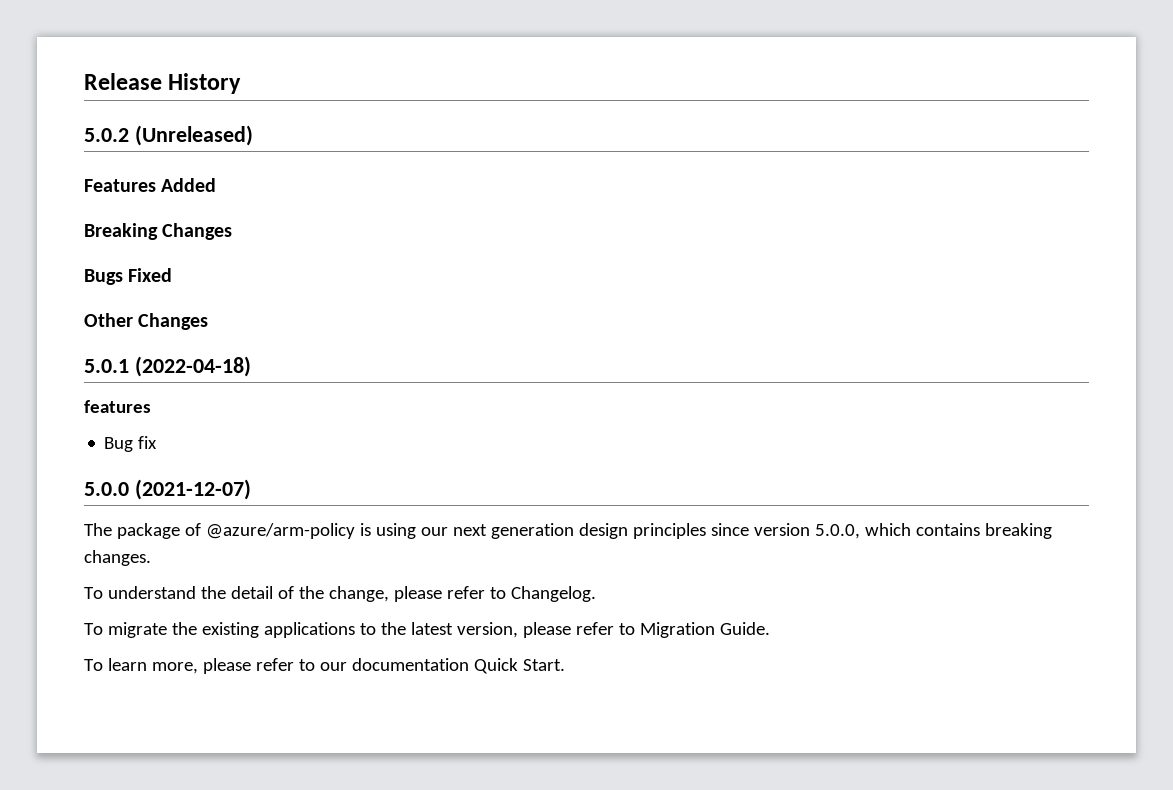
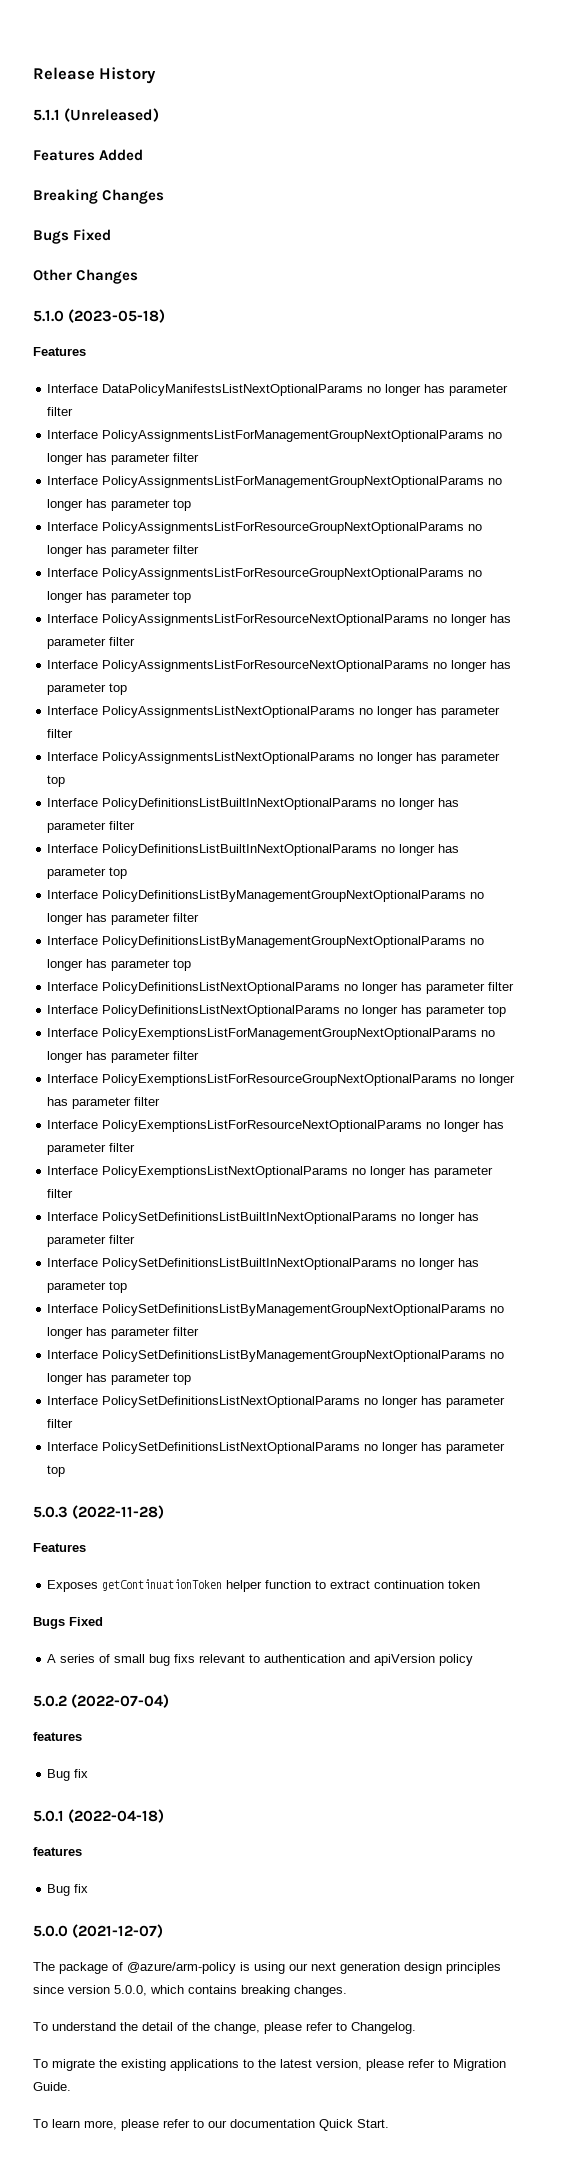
- 5.0.2 (Unreleased)
+ 5.1.1 (Unreleased)
+ 5.1.0 (2023-05-18)
+ Features
+ Interface DataPolicyManifestsListNextOptionalParams no longer has parameter filter
+ Interface PolicyAssignmentsListForManagementGroupNextOptionalParams no longer has parameter filter
+ Interface PolicyAssignmentsListForManagementGroupNextOptionalParams no longer has parameter top
+ Interface PolicyAssignmentsListForResourceGroupNextOptionalParams no longer has parameter filter
+ Interface PolicyAssignmentsListForResourceGroupNextOptionalParams no longer has parameter top
+ Interface PolicyAssignmentsListForResourceNextOptionalParams no longer has parameter filter
+ Interface PolicyAssignmentsListForResourceNextOptionalParams no longer has parameter top
+ Interface PolicyAssignmentsListNextOptionalParams no longer has parameter filter
+ Interface PolicyAssignmentsListNextOptionalParams no longer has parameter top
+ Interface PolicyDefinitionsListBuiltInNextOptionalParams no longer has parameter filter
+ Interface PolicyDefinitionsListBuiltInNextOptionalParams no longer has parameter top
+ Interface PolicyDefinitionsListByManagementGroupNextOptionalParams no longer has parameter filter
+ Interface PolicyDefinitionsListByManagementGroupNextOptionalParams no longer has parameter top
+ Interface PolicyDefinitionsListNextOptionalParams no longer has parameter filter
+ Interface PolicyDefinitionsListNextOptionalParams no longer has parameter top
+ Interface PolicyExemptionsListForManagementGroupNextOptionalParams no longer has parameter filter
+ Interface PolicyExemptionsListForResourceGroupNextOptionalParams no longer has parameter filter
+ Interface PolicyExemptionsListForResourceNextOptionalParams no longer has parameter filter
+ Interface PolicyExemptionsListNextOptionalParams no longer has parameter filter
+ Interface PolicySetDefinitionsListBuiltInNextOptionalParams no longer has parameter filter
+ Interface PolicySetDefinitionsListBuiltInNextOptionalParams no longer has parameter top
+ Interface PolicySetDefinitionsListByManagementGroupNextOptionalParams no longer has parameter filter
+ Interface PolicySetDefinitionsListByManagementGroupNextOptionalParams no longer has parameter top
+ Interface PolicySetDefinitionsListNextOptionalParams no longer has parameter filter
+ Interface PolicySetDefinitionsListNextOptionalParams no longer has parameter top
+ 5.0.3 (2022-11-28)
+ Features
+ Exposes getContinuationToken helper function to extract continuation token
+ Bugs Fixed
+ A series of small bug fixs relevant to authentication and apiVersion policy
+ 5.0.2 (2022-07-04)
+ features
+ Bug fix

